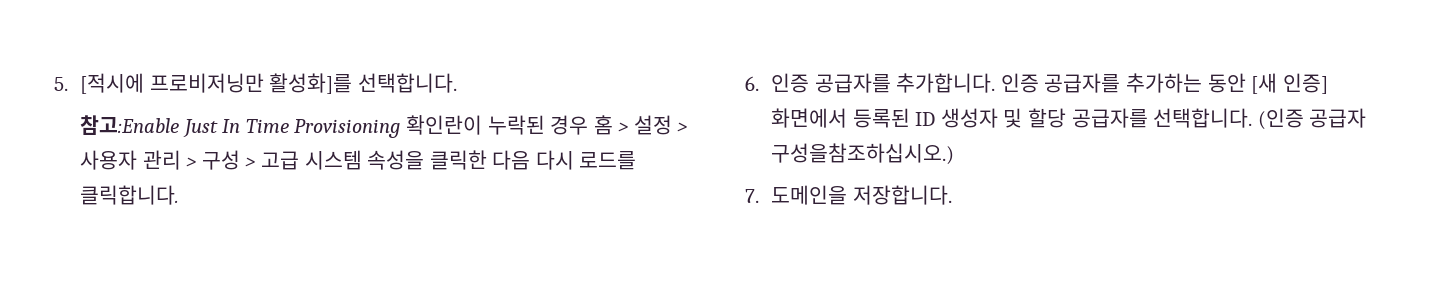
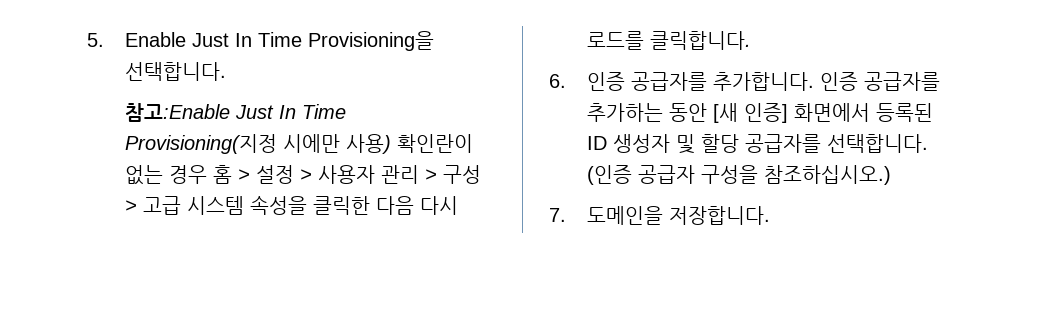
- 5. [적시에 프로비저닝만 활성화]를 선택합니다.
+ 5. Enable Just In Time Provisioning을 선택합니다.
- 참고:Enable Just In Time Provisioning 확인란이 누락된 경우 홈 > 설정 > 사용자 관리 > 구성 > 고급 시스템 속성을 클릭한 다음 다시 로드를 클릭합니다.
+ 참고:Enable Just In Time Provisioning(지정 시에만 사용) 확인란이 없는 경우 홈 > 설정 > 사용자 관리 > 구성 > 고급 시스템 속성을 클릭한 다음 다시 로드를 클릭합니다.
- (인증 공급자 구성을참조하십시오.)
+ (인증 공급자 구성을 참조하십시오.)

